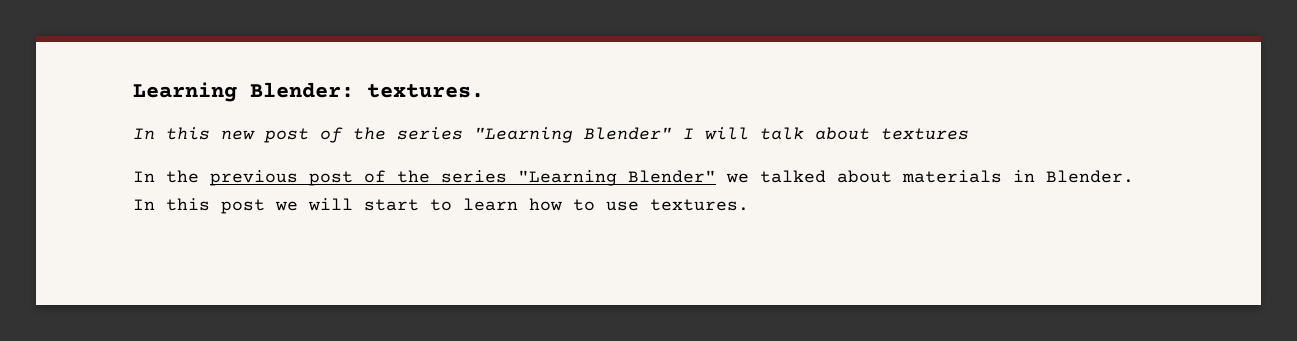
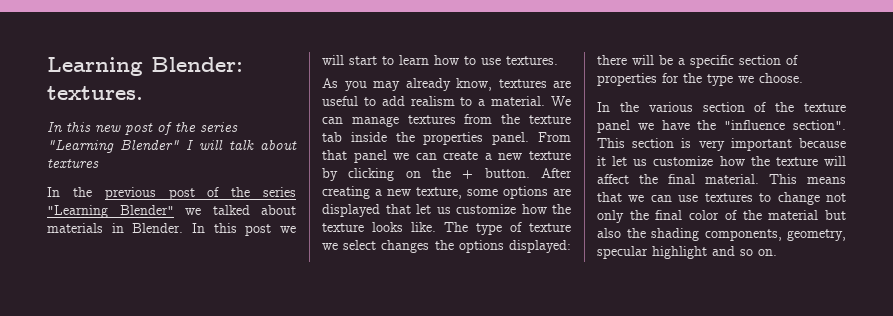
+ As you may already know, textures are useful to add realism to a material. We can manage textures from the texture tab inside the properties panel. From that panel we can create a new texture by clicking on the + button. After creating a new texture, some options are displayed that let us customize how the texture looks like. The type of texture we select changes the options displayed: there will be a specific section of properties for the type we choose.
+ In the various section of the texture panel we have the "influence section". This section is very important because it let us customize how the texture will affect the final material. This means that we can use textures to change not only the final color of the material but also the shading components, geometry, specular highlight and so on.

